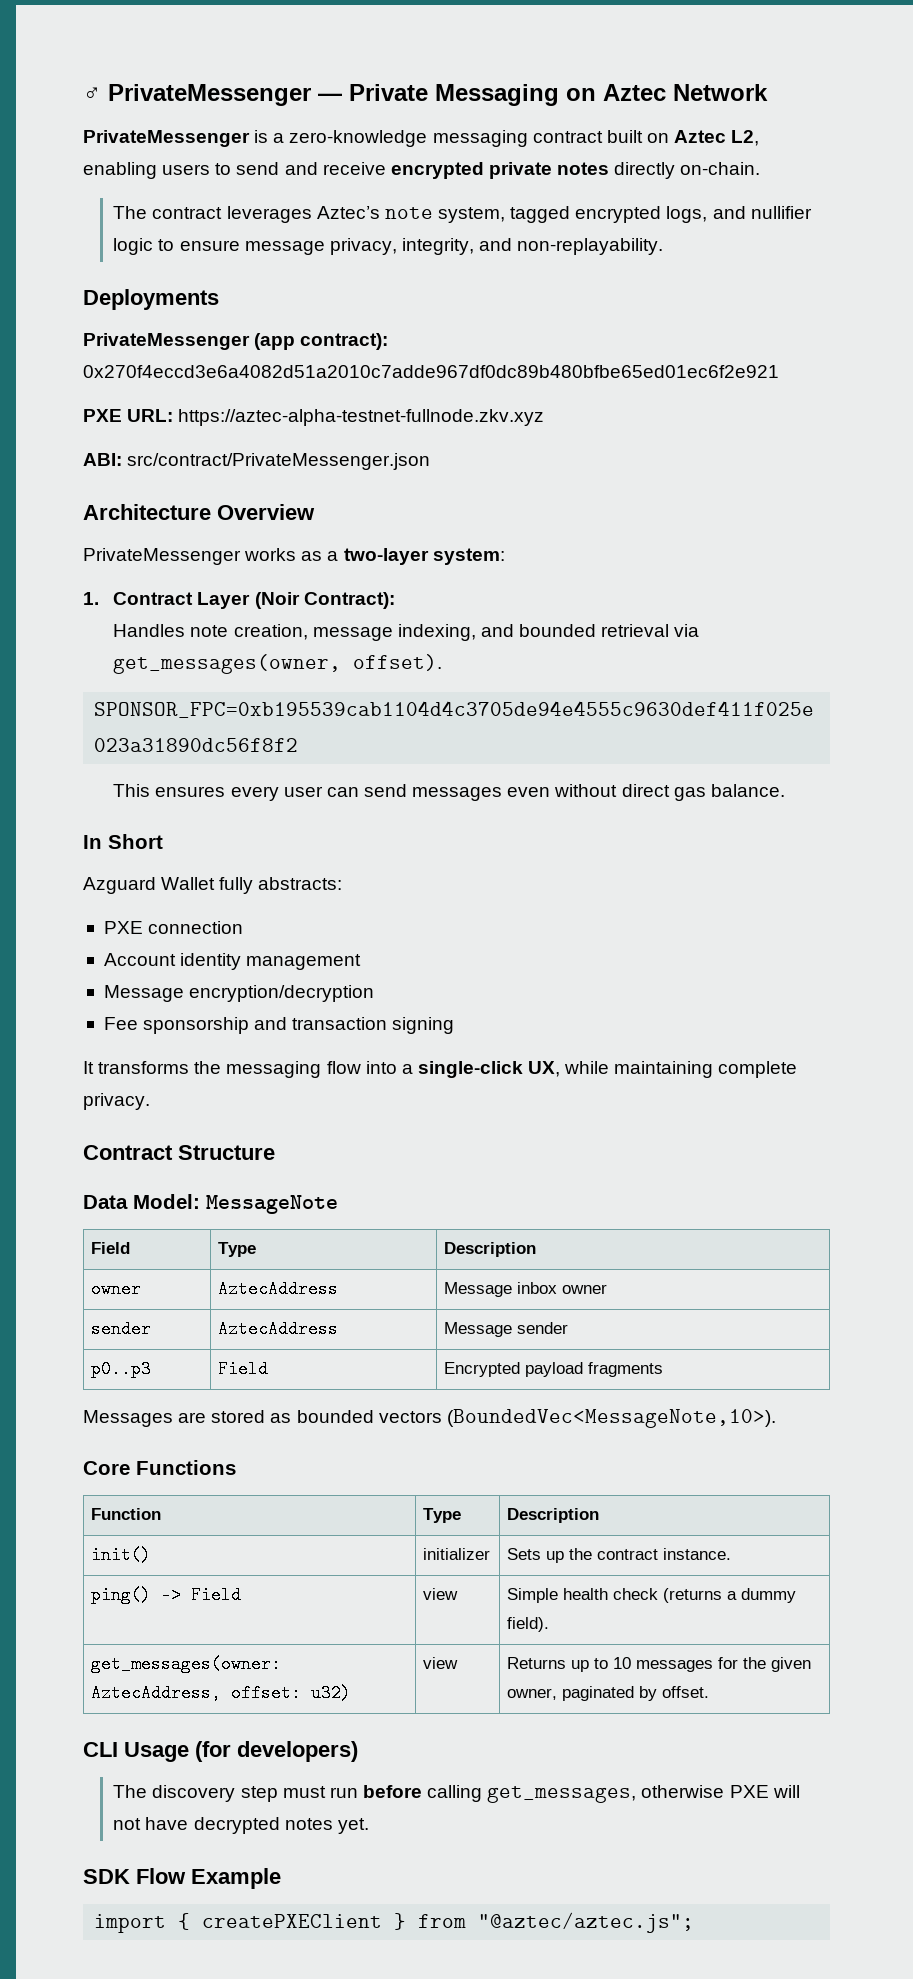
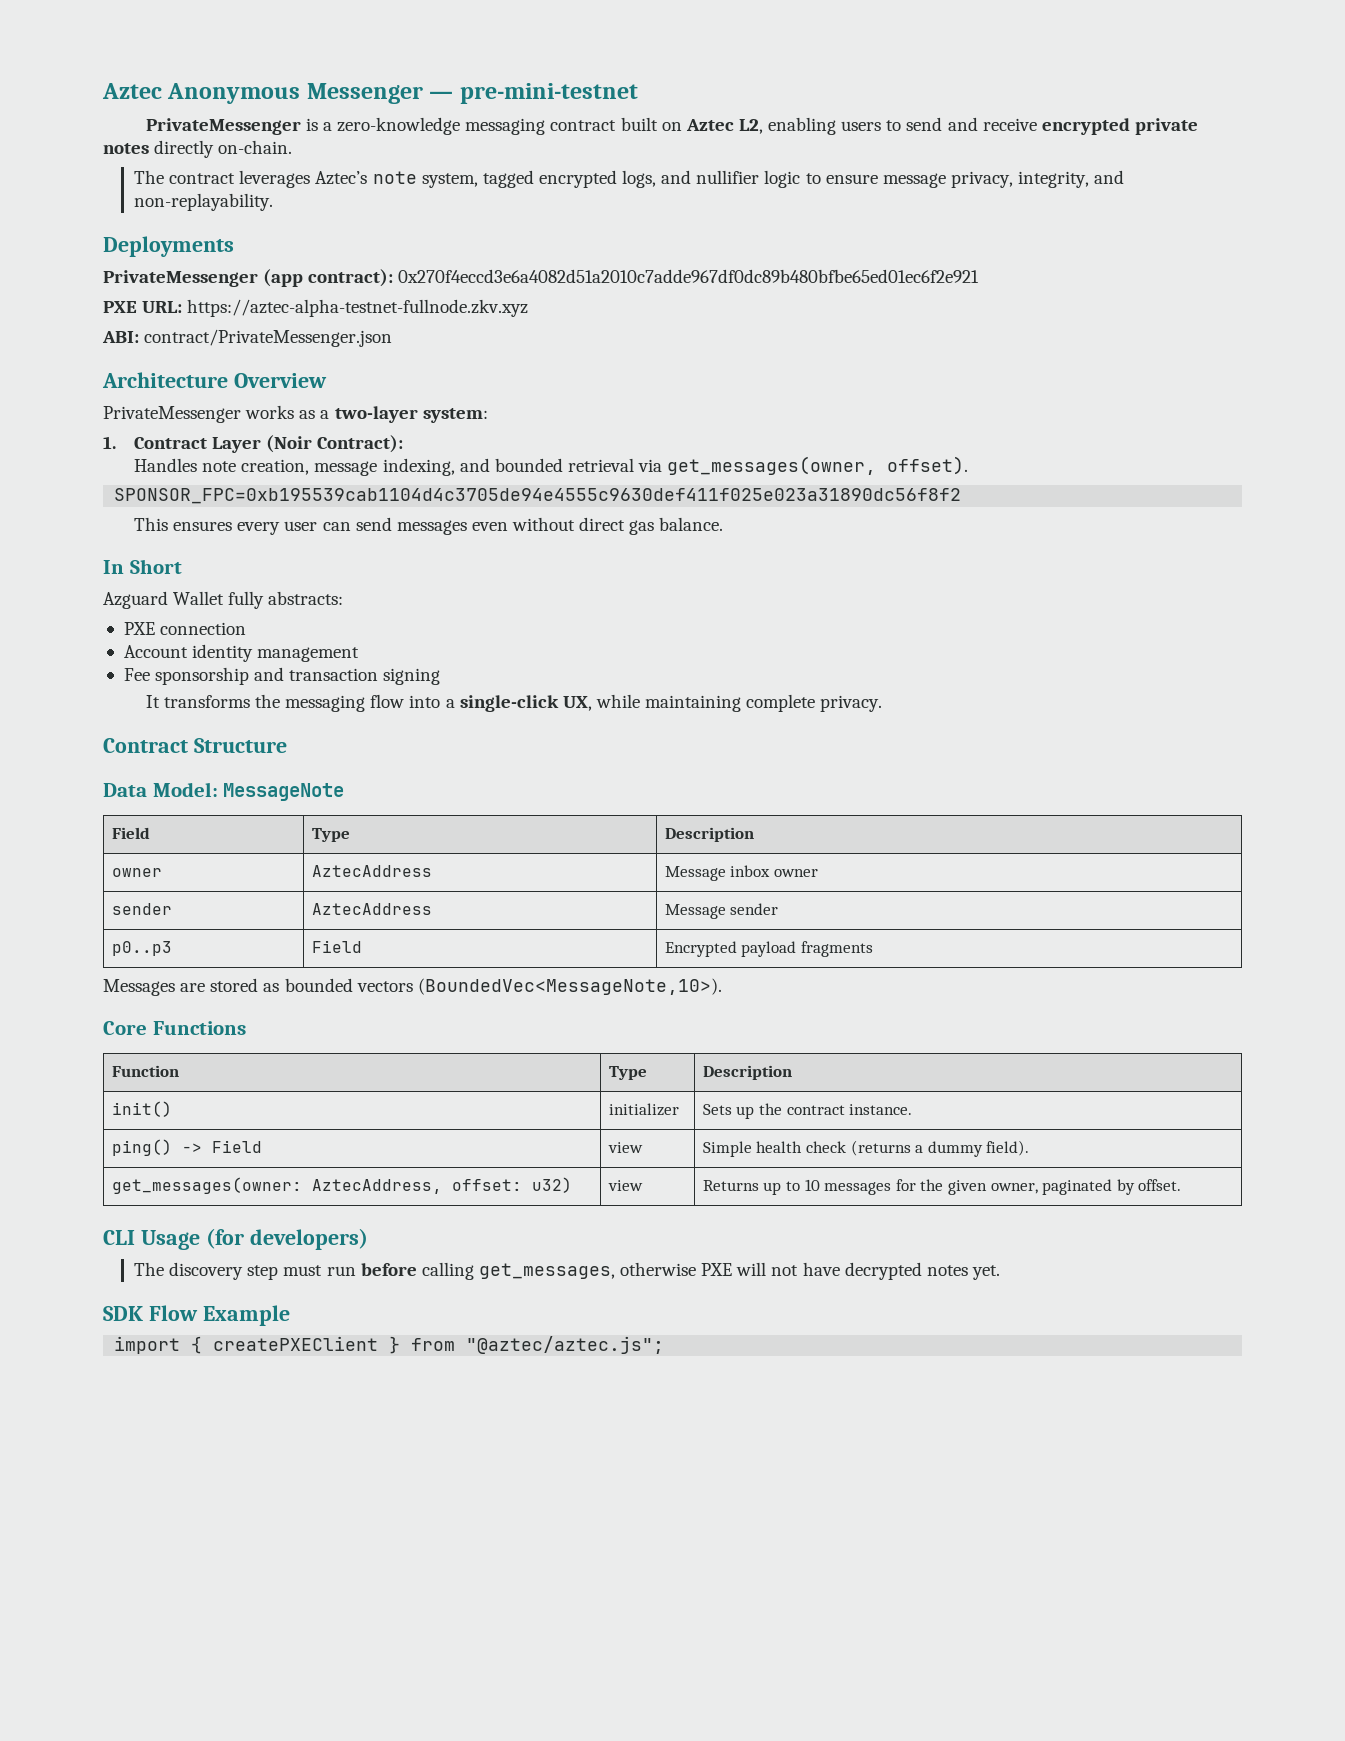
- ♂ PrivateMessenger — Private Messaging on Aztec Network
+ Aztec Anonymous Messenger — pre-mini-testnet
- ABI: src/contract/PrivateMessenger.json
+ ABI: contract/PrivateMessenger.json
- Message encryption/decryption

